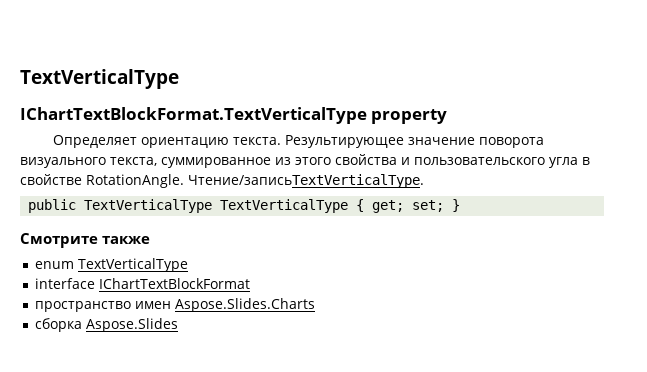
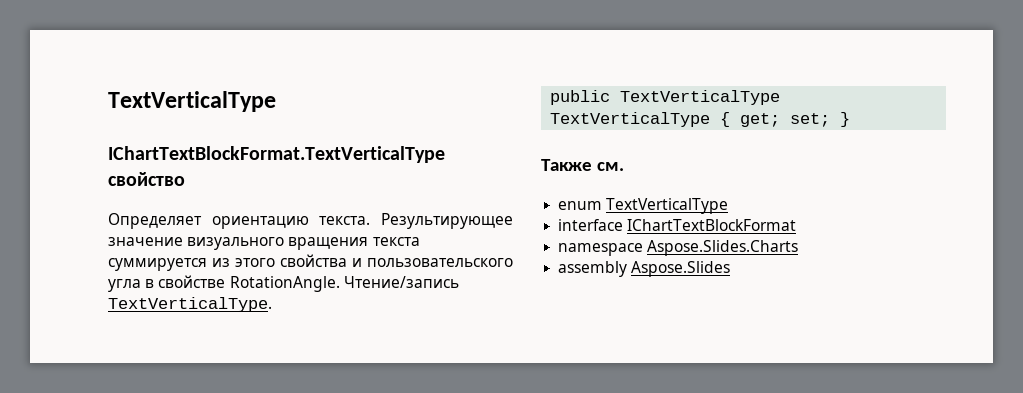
- IChartTextBlockFormat.TextVerticalType property
+ IChartTextBlockFormat.TextVerticalType свойство
- Результирующее значение поворота визуального текста, суммированное из этого свойства и пользовательского угла в свойстве RotationAngle.
+ Результирующее значение визуального вращения текста суммируется из этого свойства и пользовательского угла в свойстве RotationAngle.
- Чтение/записьTextVerticalType.
+ Чтение/запись TextVerticalType.
- Смотрите также
+ Также см.
- пространство имен Aspose.Slides.Charts
+ namespace Aspose.Slides.Charts
- сборка Aspose.Slides
+ assembly Aspose.Slides

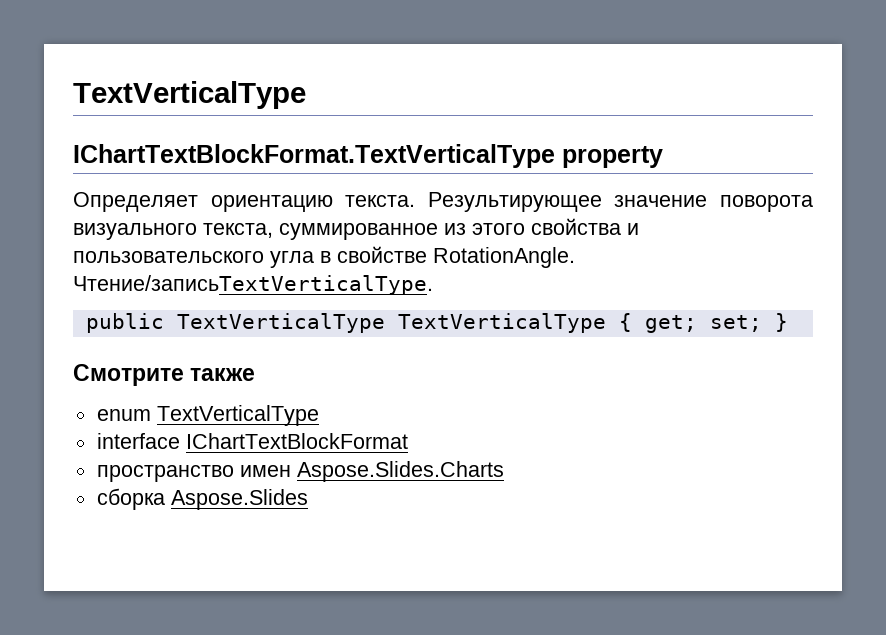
- IChartTextBlockFormat.TextVerticalType свойство
+ IChartTextBlockFormat.TextVerticalType property
- Результирующее значение визуального вращения текста суммируется из этого свойства и пользовательского угла в свойстве RotationAngle.
+ Результирующее значение поворота визуального текста, суммированное из этого свойства и пользовательского угла в свойстве RotationAngle.
- Чтение/запись TextVerticalType.
+ Чтение/записьTextVerticalType.
- Также см.
+ Смотрите также
- namespace Aspose.Slides.Charts
+ пространство имен Aspose.Slides.Charts
- assembly Aspose.Slides
+ сборка Aspose.Slides

